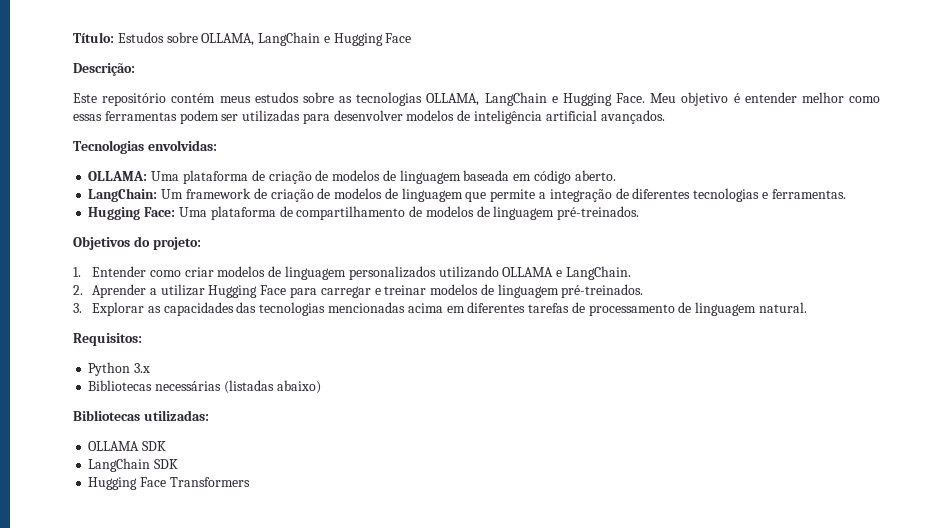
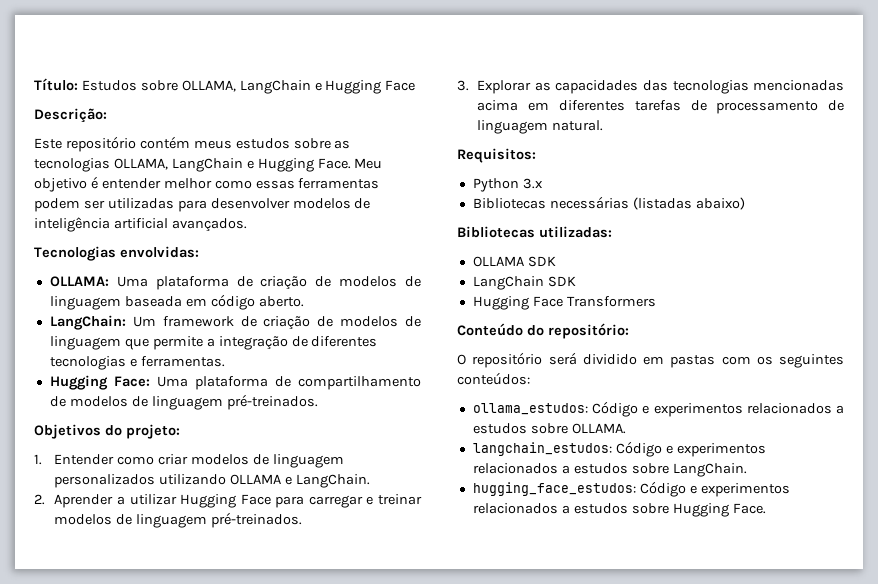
+ Conteúdo do repositório:
+ O repositório será dividido em pastas com os seguintes conteúdos:
+ ollama_estudos: Código e experimentos relacionados a estudos sobre OLLAMA.
+ langchain_estudos: Código e experimentos relacionados a estudos sobre LangChain.
+ hugging_face_estudos: Código e experimentos relacionados a estudos sobre Hugging Face.

